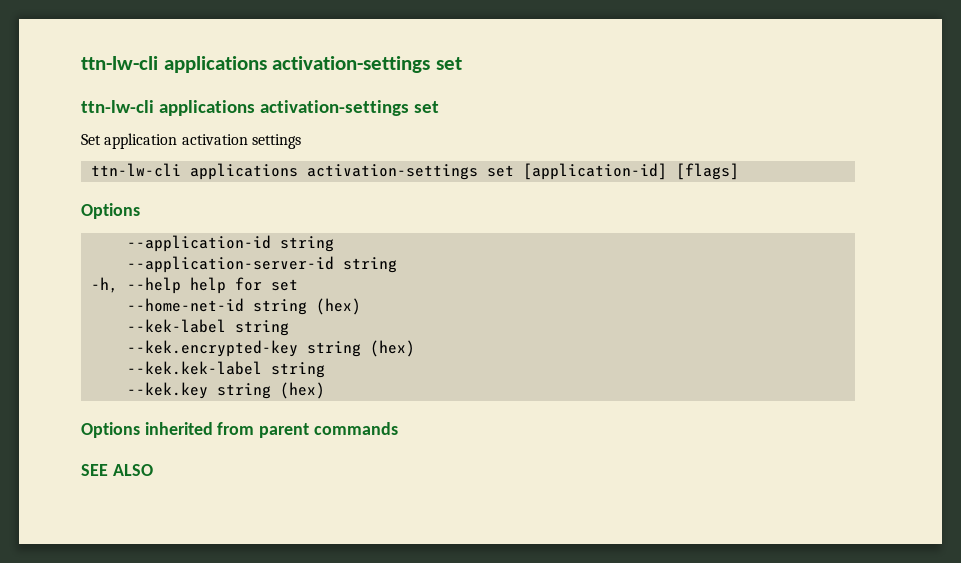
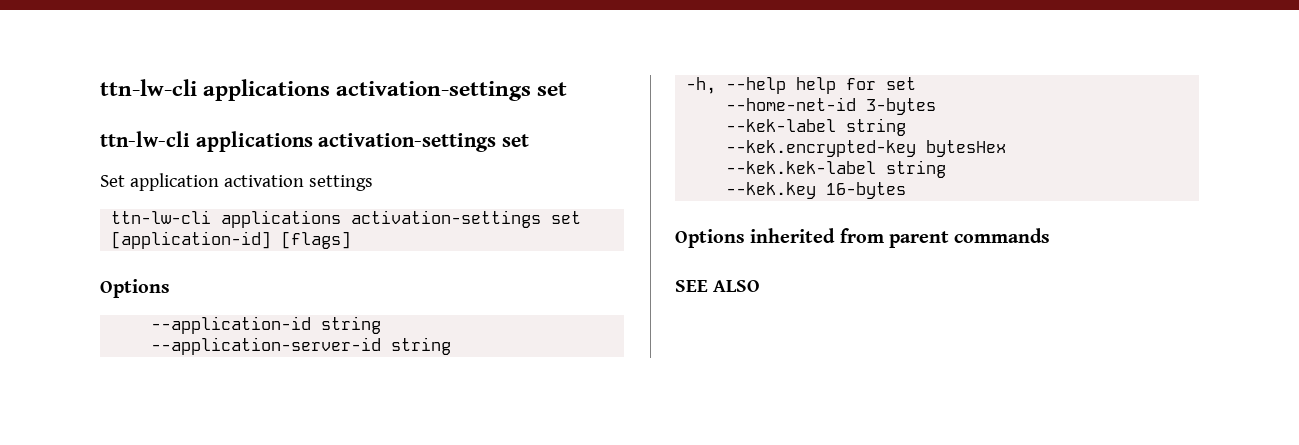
- --home-net-id string (hex)
+ --home-net-id 3-bytes
- --kek.encrypted-key string (hex)
+ --kek.encrypted-key bytesHex
- --kek.key string (hex)
+ --kek.key 16-bytes

